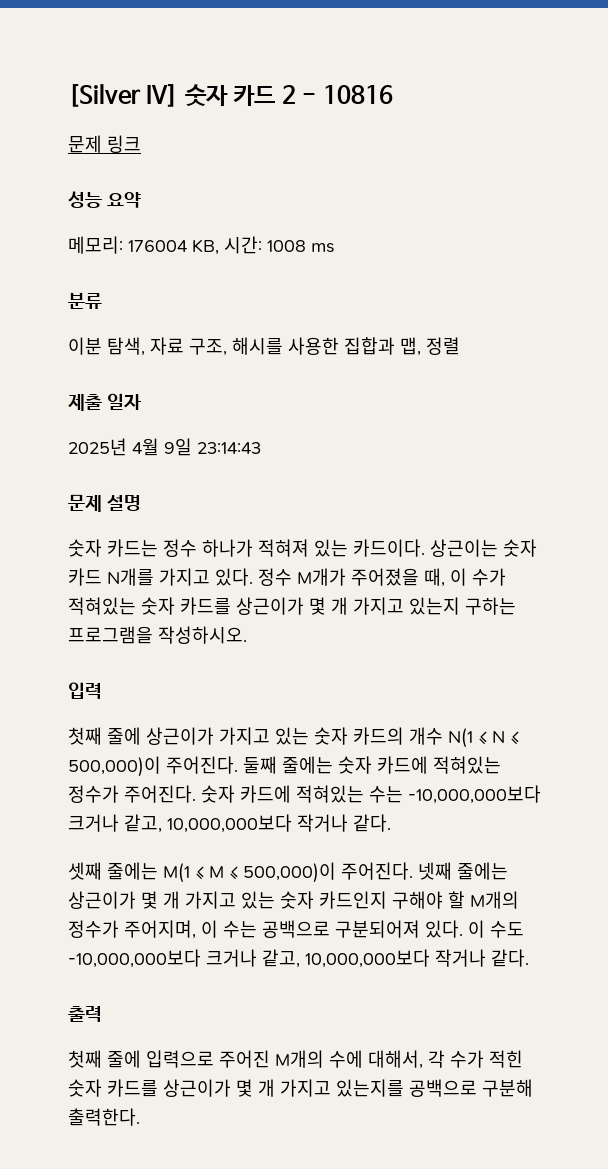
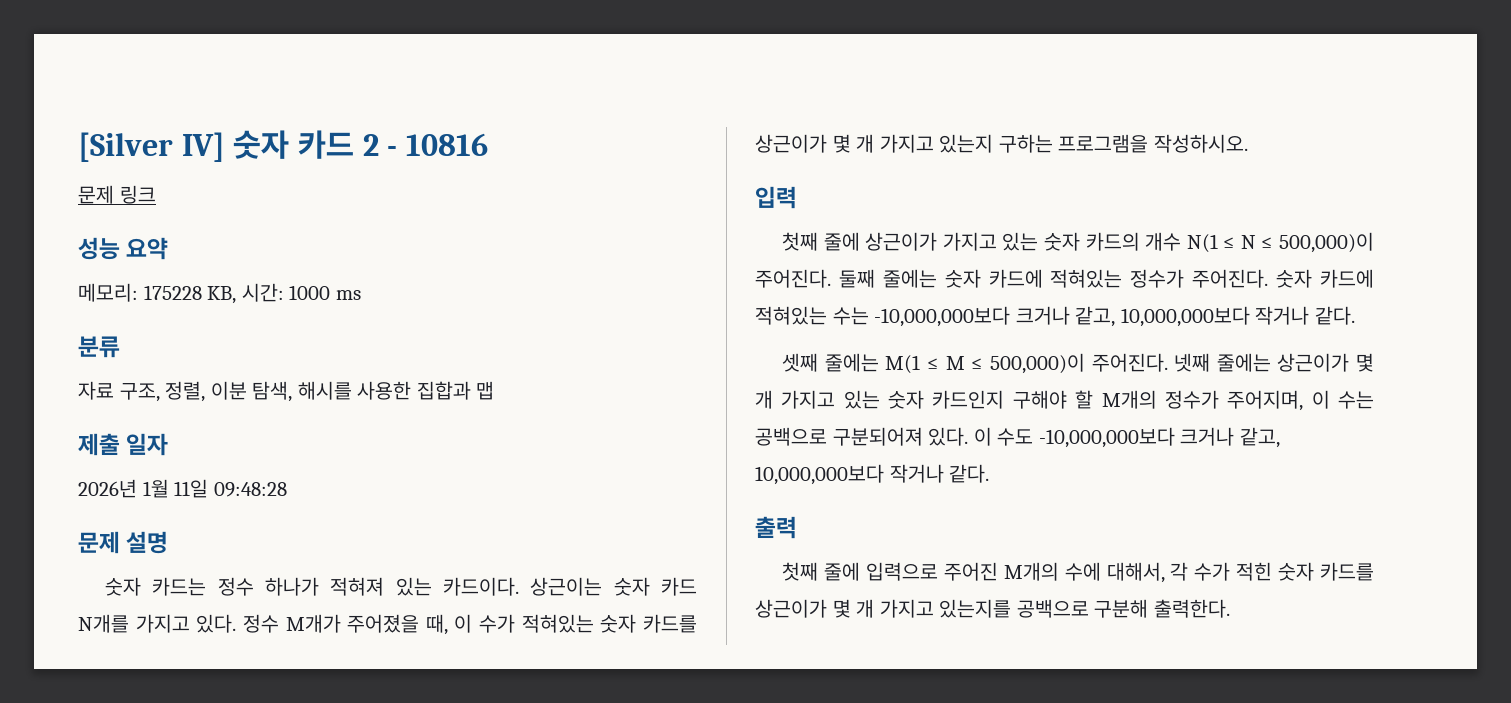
- 메모리: 176004 KB, 시간: 1008 ms
+ 메모리: 175228 KB, 시간: 1000 ms
- 이분 탐색, 자료 구조, 해시를 사용한 집합과 맵, 정렬
+ 자료 구조, 정렬, 이분 탐색, 해시를 사용한 집합과 맵
- 2025년 4월 9일 23:14:43
+ 2026년 1월 11일 09:48:28

